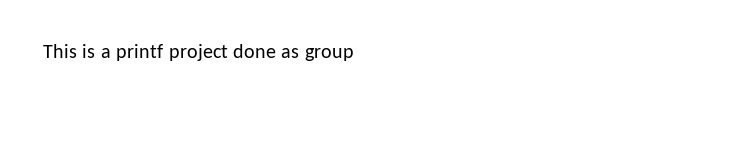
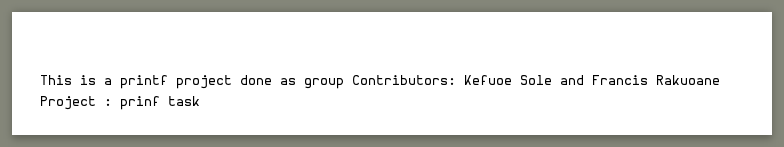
- This is a printf project done as group
+ This is a printf project done as group Contributors: Kefuoe Sole and Francis Rakuoane Project : prinf task

